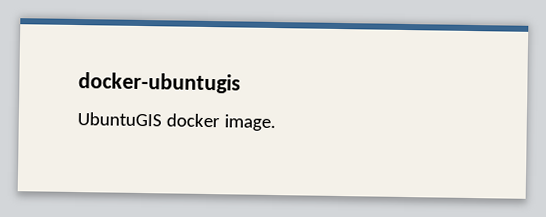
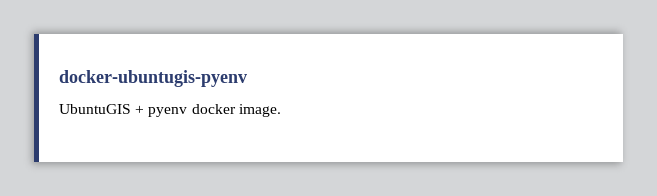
- docker-ubuntugis
+ docker-ubuntugis-pyenv
- UbuntuGIS docker image.
+ UbuntuGIS + pyenv docker image.

